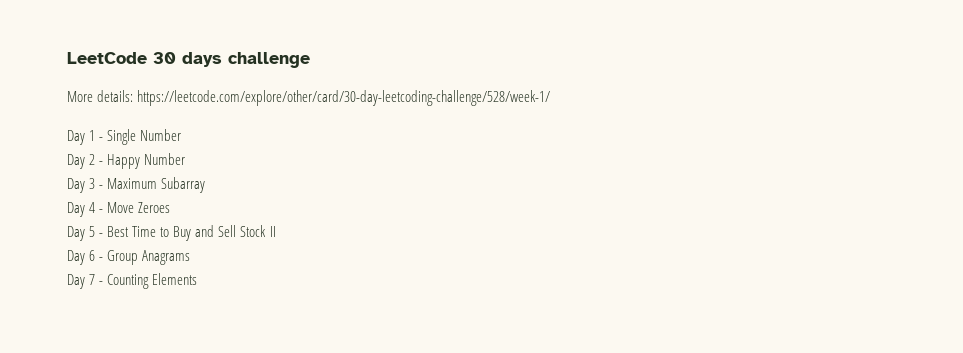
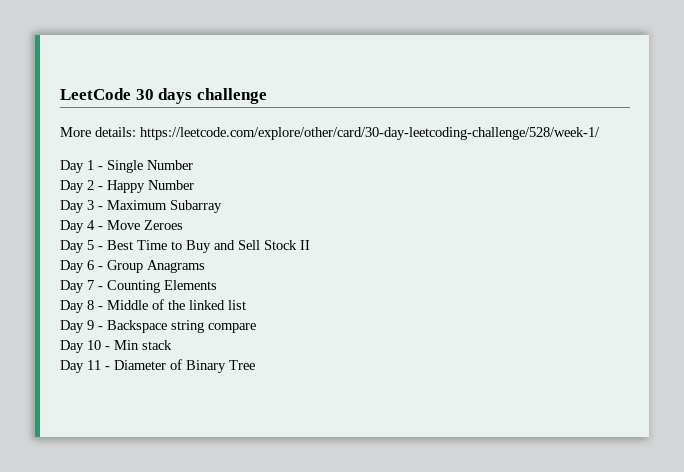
+ Day 8 - Middle of the linked list
+ Day 9 - Backspace string compare
+ Day 10 - Min stack
+ Day 11 - Diameter of Binary Tree

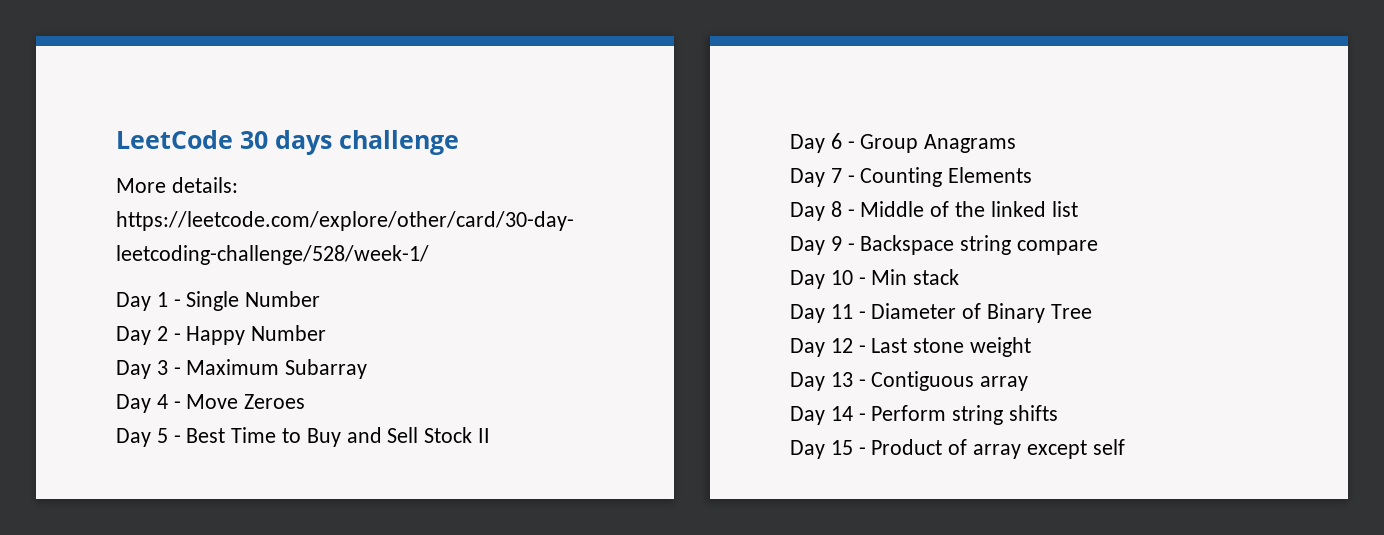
+ Day 12 - Last stone weight
+ Day 13 - Contiguous array
+ Day 14 - Perform string shifts
+ Day 15 - Product of array except self

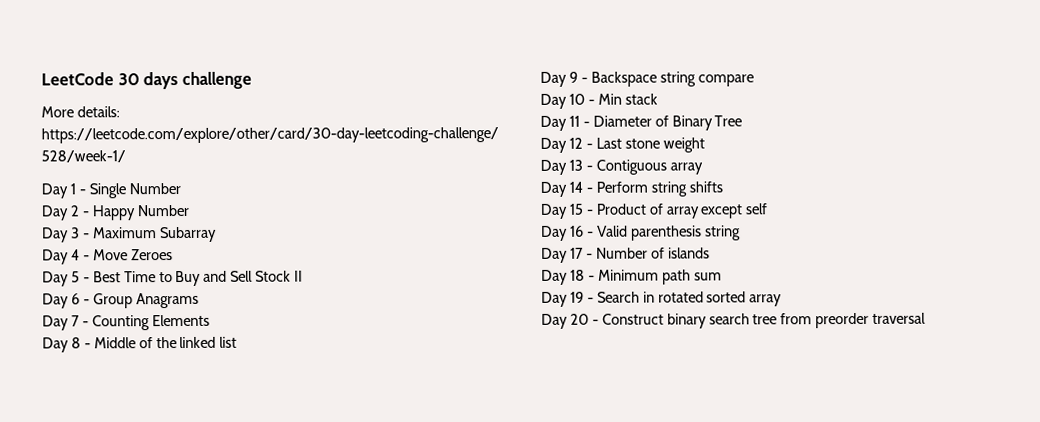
+ Day 16 - Valid parenthesis string
+ Day 17 - Number of islands
+ Day 18 - Minimum path sum
+ Day 19 - Search in rotated sorted array
+ Day 20 - Construct binary search tree from preorder traversal

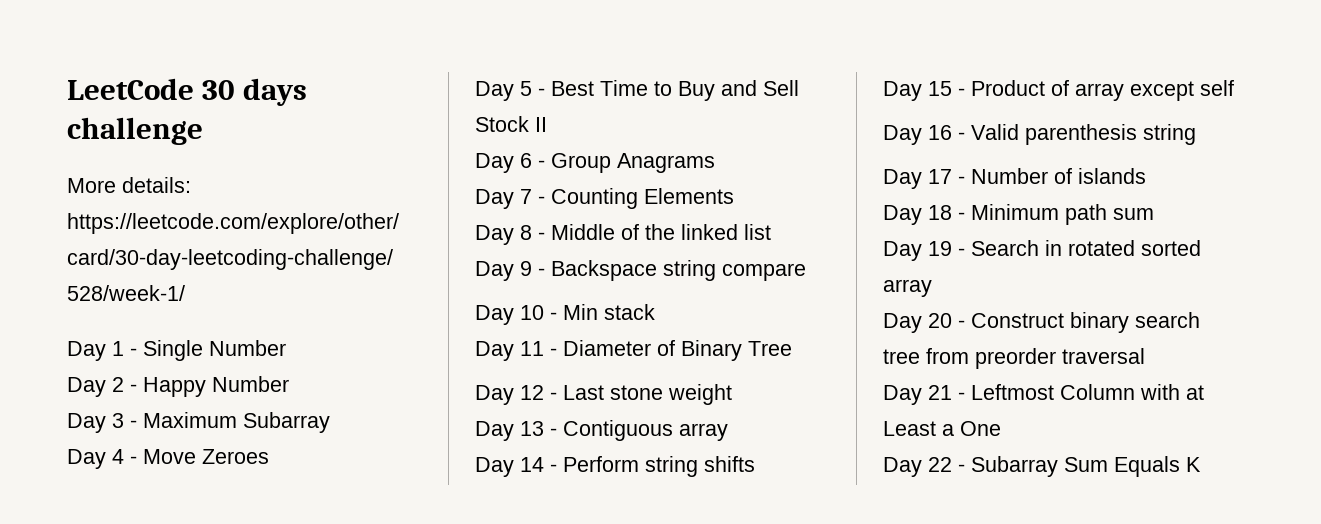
+ Day 21 - Leftmost Column with at Least a One
+ Day 22 - Subarray Sum Equals K

